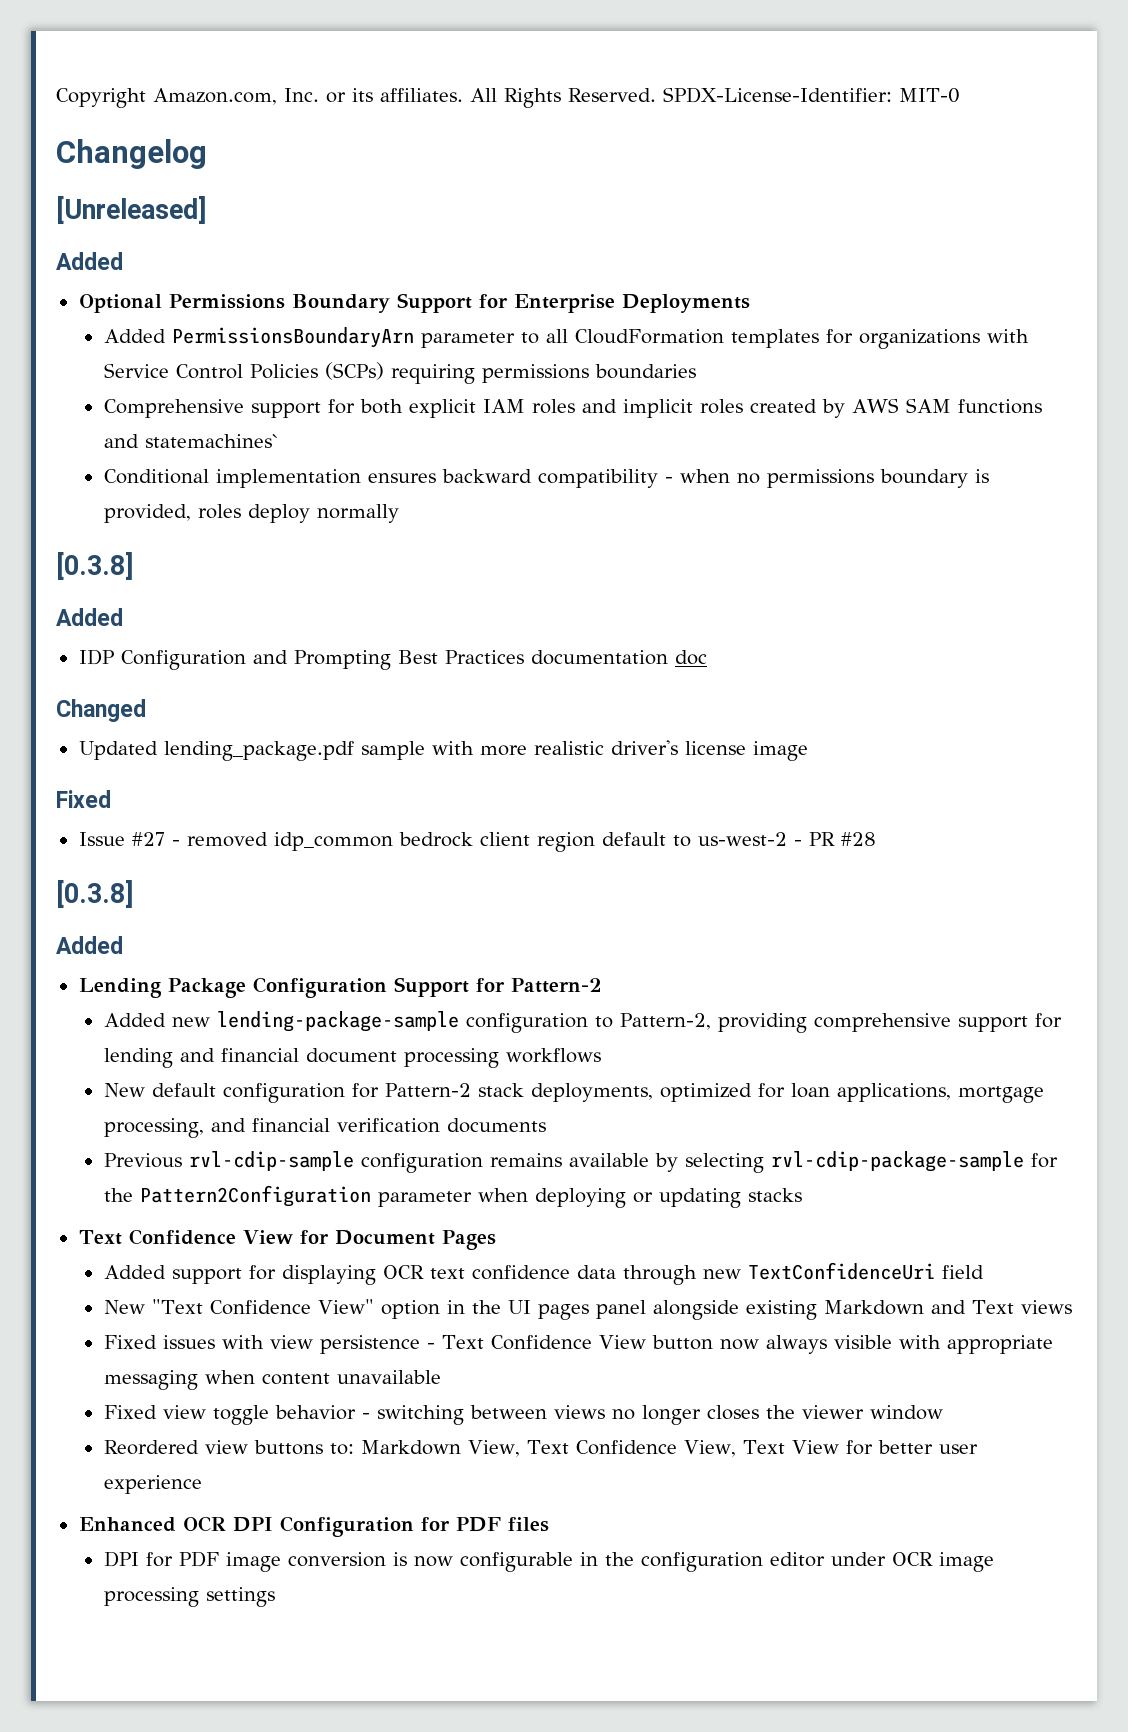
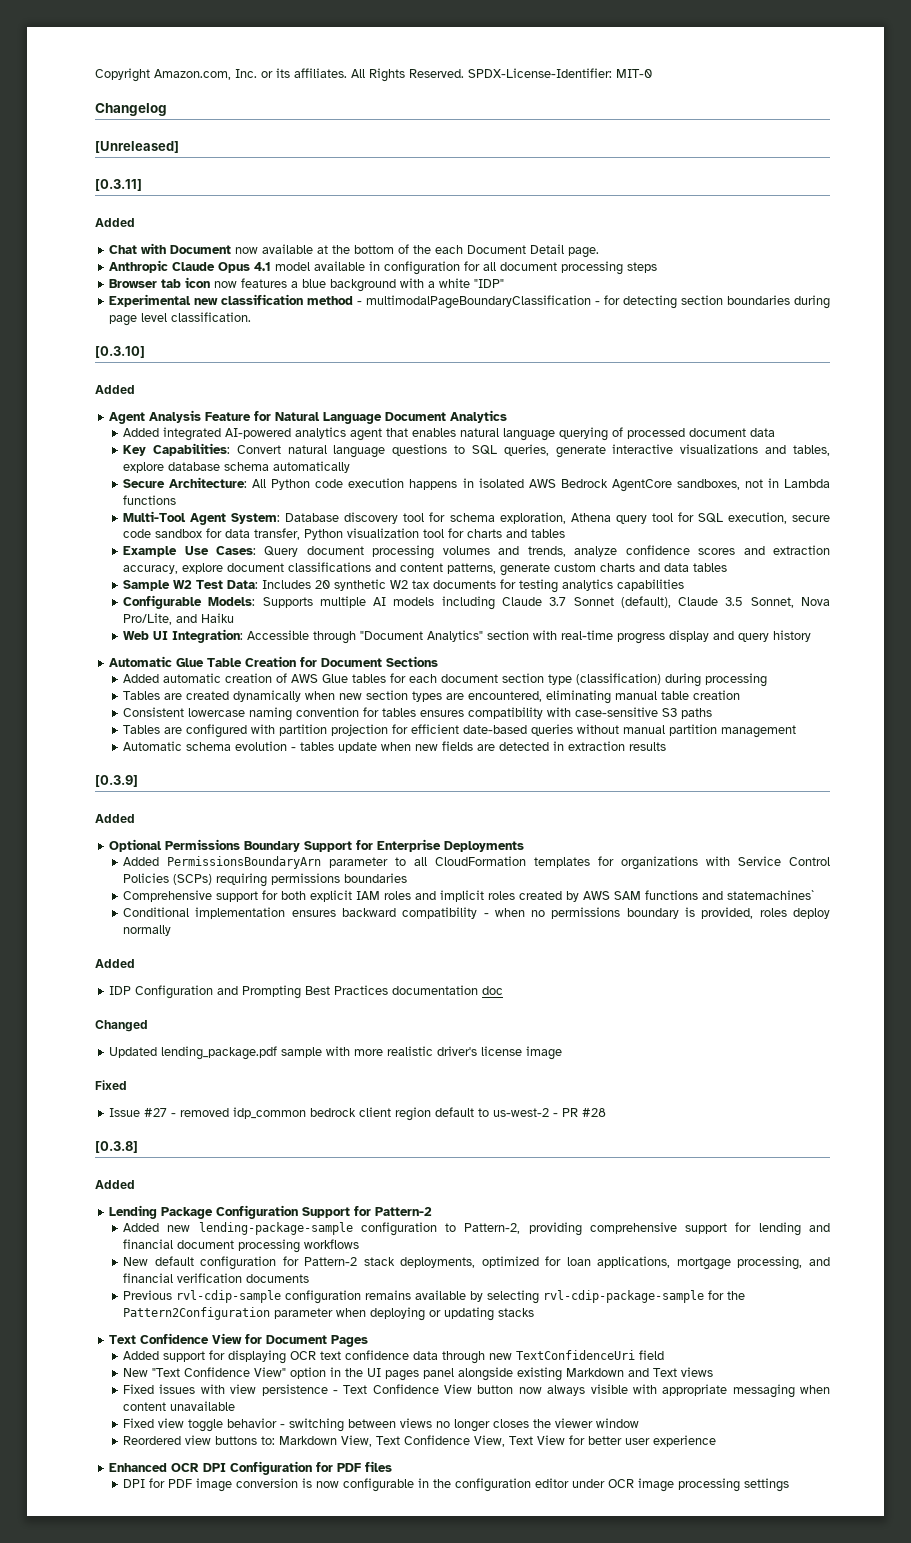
+ [0.3.11]
+ Added
+ Chat with Document now available at the bottom of the each Document Detail page.
+ Anthropic Claude Opus 4.1 model available in configuration for all document processing steps
+ Browser tab icon now features a blue background with a white "IDP"
+ Experimental new classification method - multimodalPageBoundaryClassification - for detecting section boundaries during page level classification.
+ [0.3.10]
+ Added
+ Agent Analysis Feature for Natural Language Document Analytics
+ Added integrated AI-powered analytics agent that enables natural language querying of processed document data
+ Key Capabilities: Convert natural language questions to SQL queries, generate interactive visualizations and tables, explore database schema automatically
+ Secure Architecture: All Python code execution happens in isolated AWS Bedrock AgentCore sandboxes, not in Lambda functions
+ Multi-Tool Agent System: Database discovery tool for schema exploration, Athena query tool for SQL execution, secure code sandbox for data transfer, Python visualization tool for charts and tables
+ Example Use Cases: Query document processing volumes and trends, analyze confidence scores and extraction accuracy, explore document classifications and content patterns, generate custom charts and data tables
+ Sample W2 Test Data: Includes 20 synthetic W2 tax documents for testing analytics capabilities
+ Configurable Models: Supports multiple AI models including Claude 3.7 Sonnet (default), Claude 3.5 Sonnet, Nova Pro/Lite, and Haiku
+ Web UI Integration: Accessible through "Document Analytics" section with real-time progress display and query history
+ Automatic Glue Table Creation for Document Sections
+ Added automatic creation of AWS Glue tables for each document section type (classification) during processing
+ Tables are created dynamically when new section types are encountered, eliminating manual table creation
+ Consistent lowercase naming convention for tables ensures compatibility with case-sensitive S3 paths
+ Tables are configured with partition projection for efficient date-based queries without manual partition management
+ Automatic schema evolution - tables update when new fields are detected in extraction results
+ [0.3.9]
  Conditional implementation ensures backward compatibility - when no permissions boundary is provided, roles deploy normally
- [0.3.8]

